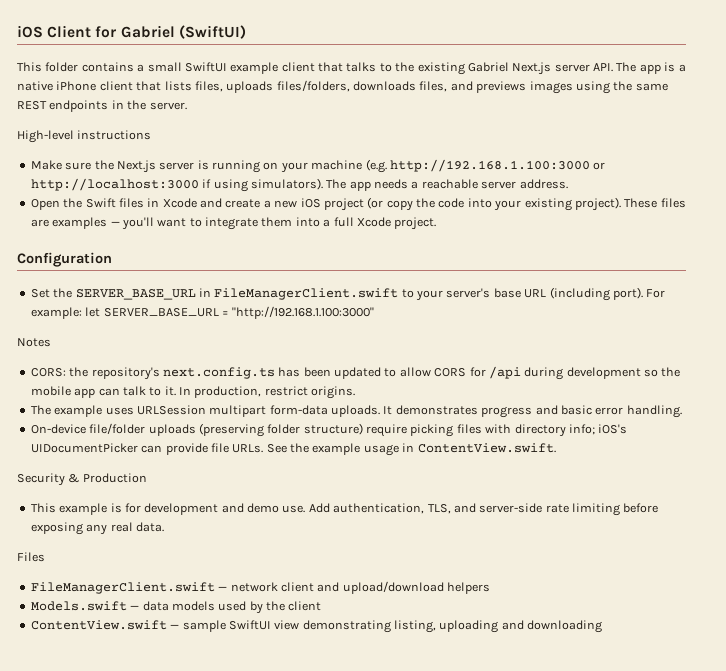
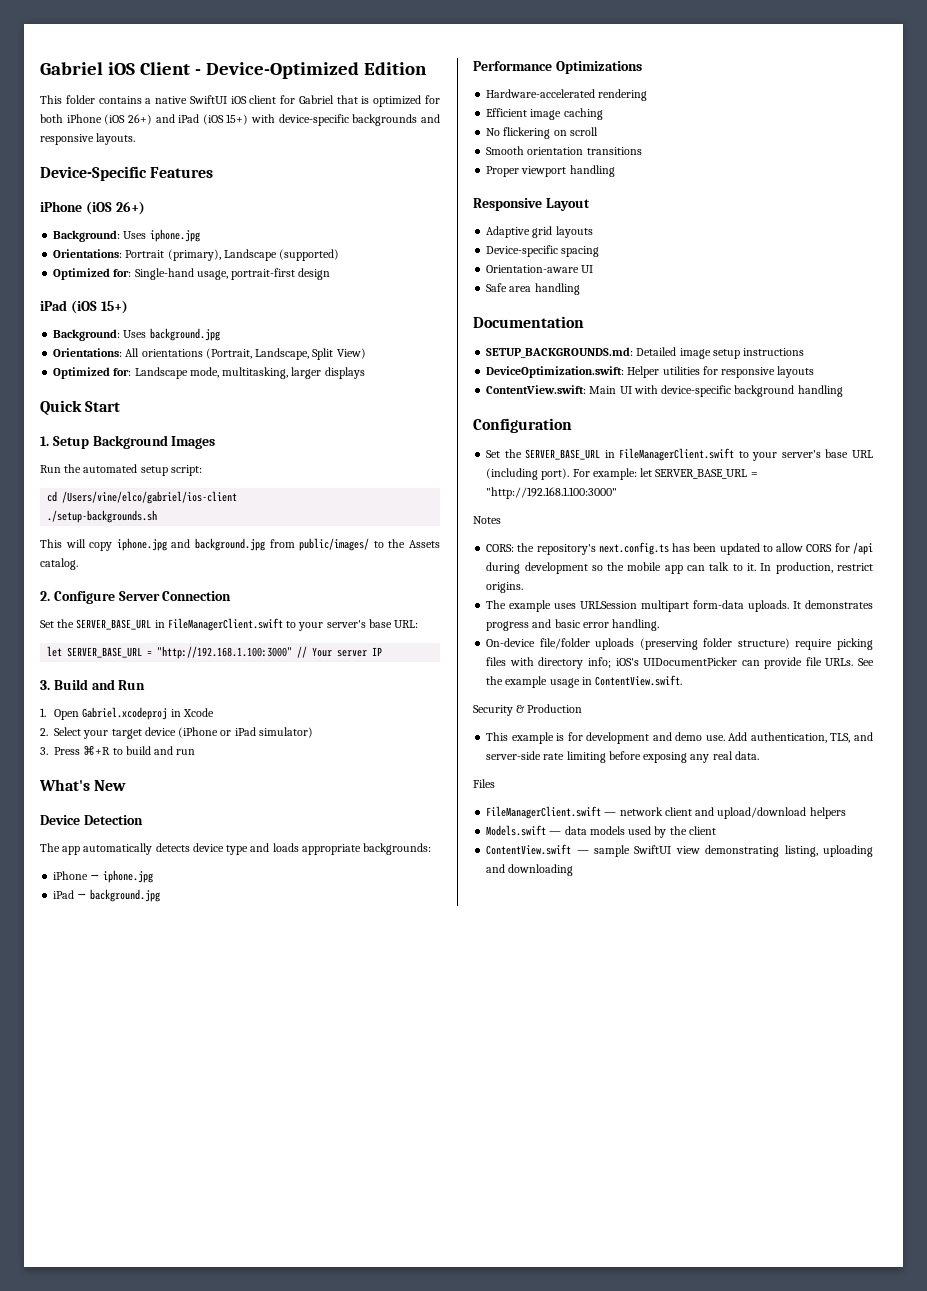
- iOS Client for Gabriel (SwiftUI)
+ Gabriel iOS Client - Device-Optimized Edition
- This folder contains a small SwiftUI example client that talks to the existing Gabriel Next.js server API. The app is a native iPhone client that lists files, uploads files/folders, downloads files, and previews images using the same REST endpoints in the server.
- High-level instructions
- Make sure the Next.js server is running on your machine (e.g. http://192.168.1.100:3000 or http://localhost:3000 if using simulators). The app needs a reachable server address.
- Open the Swift files in Xcode and create a new iOS project (or copy the code into your existing project). These files are examples — you'll want to integrate them into a full Xcode project.
+ This folder contains a native SwiftUI iOS client for Gabriel that is optimized for both iPhone (iOS 26+) and iPad (iOS 15+) with device-specific backgrounds and responsive layouts.
+ Device-Specific Features
+ iPhone (iOS 26+)
+ Background: Uses iphone.jpg
+ Orientations: Portrait (primary), Landscape (supported)
+ Optimized for: Single-hand usage, portrait-first design
+ iPad (iOS 15+)
+ Background: Uses background.jpg
+ Orientations: All orientations (Portrait, Landscape, Split View)
+ Optimized for: Landscape mode, multitasking, larger displays
+ Quick Start
+ 1. Setup Background Images
+ Run the automated setup script:
+ cd /Users/vine/elco/gabriel/ios-client
+ ./setup-backgrounds.sh
+ This will copy iphone.jpg and background.jpg from public/images/ to the Assets catalog.
+ 2. Configure Server Connection
+ Set the SERVER_BASE_URL in FileManagerClient.swift to your server's base URL:
+ let SERVER_BASE_URL = "http://192.168.1.100:3000" // Your server IP
+ 3. Build and Run
+ 1. Open Gabriel.xcodeproj in Xcode
+ 2. Select your target device (iPhone or iPad simulator)
+ 3. Press ⌘+R to build and run
+ What's New
+ Device Detection
+ The app automatically detects device type and loads appropriate backgrounds:
+ iPhone → iphone.jpg
+ iPad → background.jpg
+ Performance Optimizations
+ Hardware-accelerated rendering
+ Efficient image caching
+ No flickering on scroll
+ Smooth orientation transitions
+ Proper viewport handling
+ Responsive Layout
+ Adaptive grid layouts
+ Device-specific spacing
+ Orientation-aware UI
+ Safe area handling
+ Documentation
+ SETUP_BACKGROUNDS.md: Detailed image setup instructions
+ DeviceOptimization.swift: Helper utilities for responsive layouts
+ ContentView.swift: Main UI with device-specific background handling

